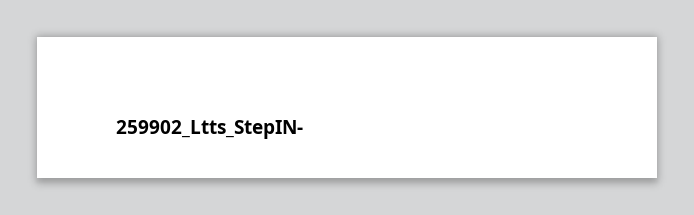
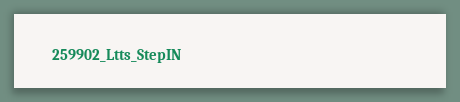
- 259902_Ltts_StepIN-
+ 259902_Ltts_StepIN

